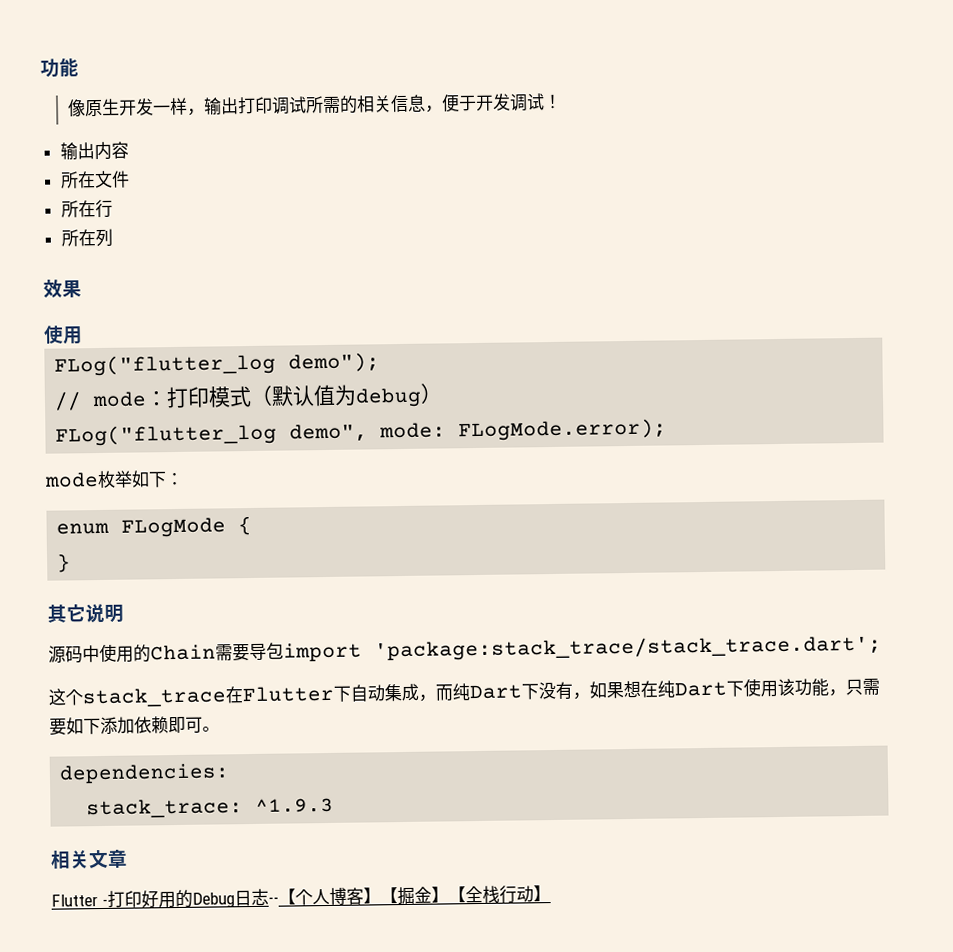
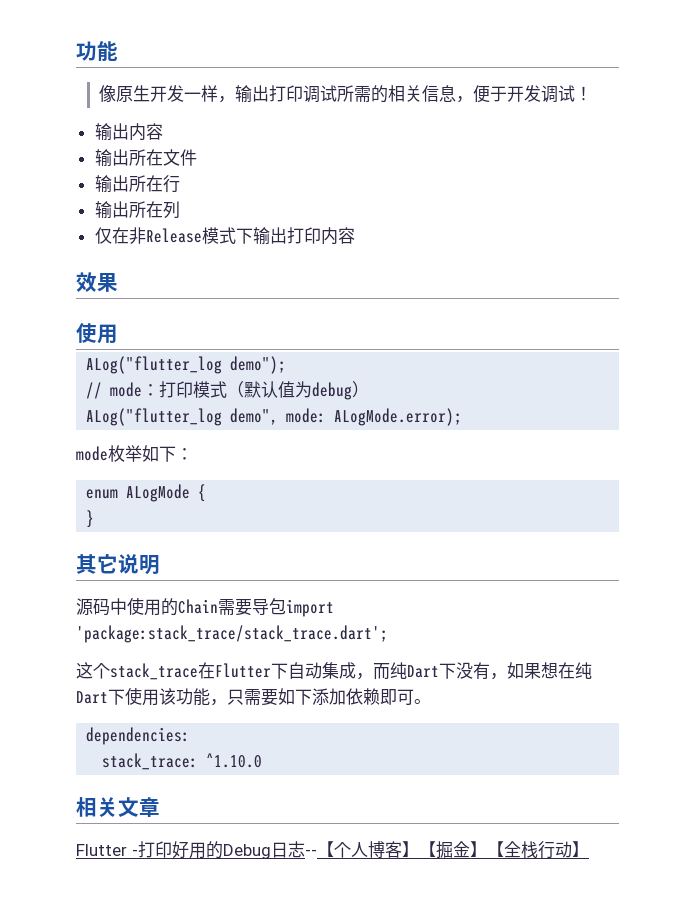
- 所在文件
+ 输出所在文件
- 所在行
+ 输出所在行
- 所在列
+ 输出所在列
+ 仅在非Release模式下输出打印内容
- FLog("flutter_log demo");
+ ALog("flutter_log demo");
- FLog("flutter_log demo", mode: FLogMode.error);
+ ALog("flutter_log demo", mode: ALogMode.error);
- enum FLogMode {
+ enum ALogMode {
- stack_trace: ^1.9.3
+ stack_trace: ^1.10.0

